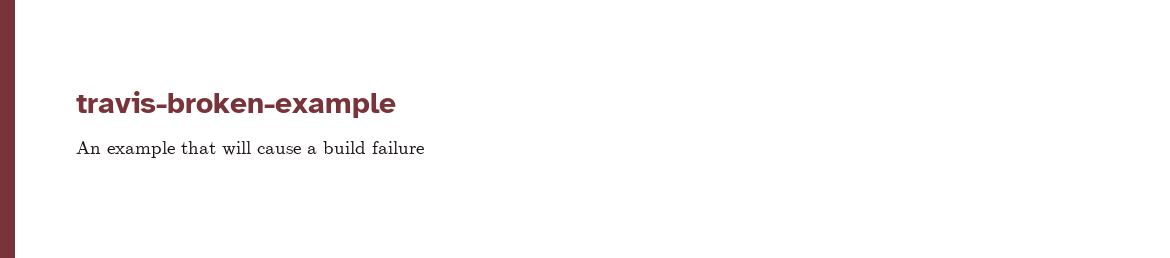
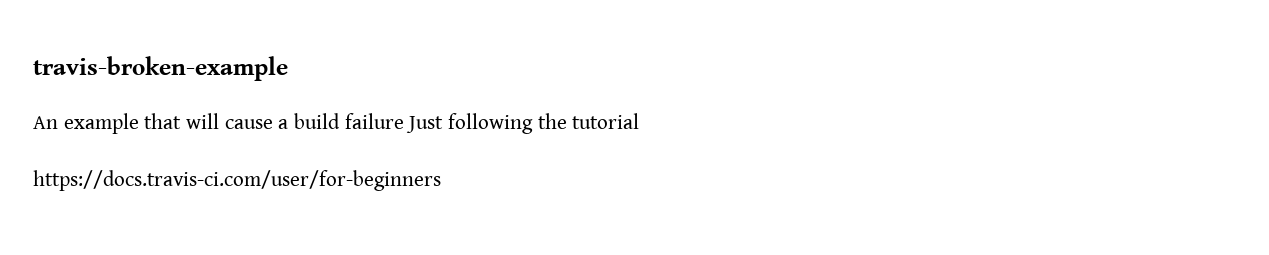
- An example that will cause a build failure
+ An example that will cause a build failure Just following the tutorial
+ https://docs.travis-ci.com/user/for-beginners

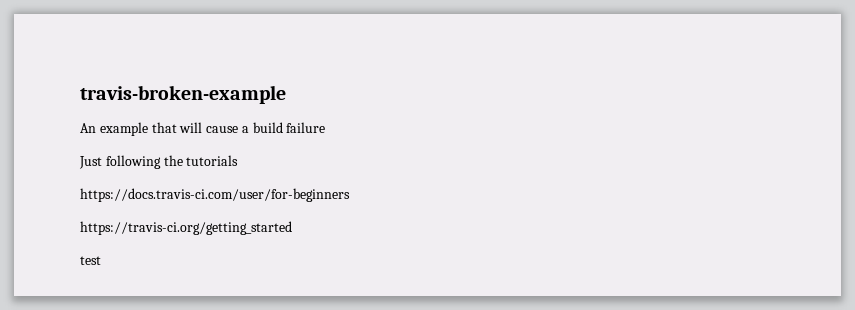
- An example that will cause a build failure Just following the tutorial
+ An example that will cause a build failure
+ Just following the tutorials
+ https://travis-ci.org/getting_started
+ test

